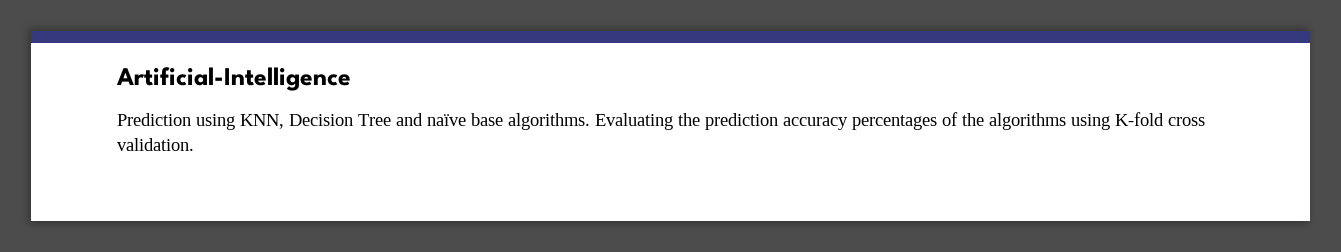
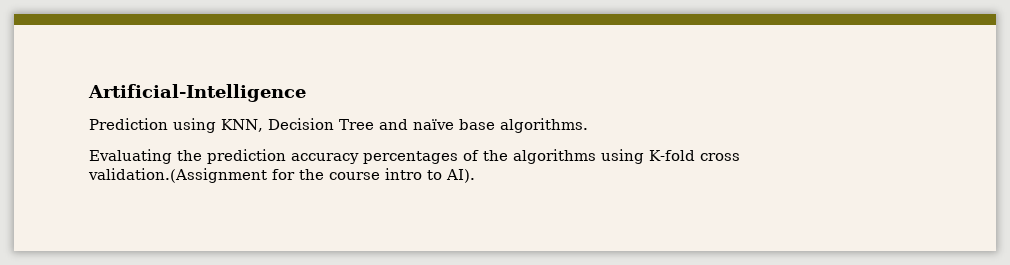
- Prediction using KNN, Decision Tree and naïve base algorithms. Evaluating the prediction accuracy percentages of the algorithms using K-fold cross validation.
+ Prediction using KNN, Decision Tree and naïve base algorithms.
+ Evaluating the prediction accuracy percentages of the algorithms using K-fold cross validation.(Assignment for the course intro to AI).

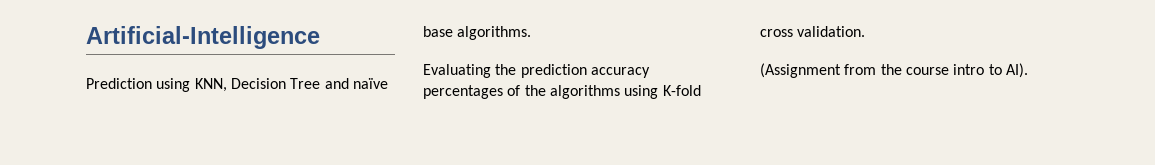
- Evaluating the prediction accuracy percentages of the algorithms using K-fold cross validation.(Assignment for the course intro to AI).
+ Evaluating the prediction accuracy percentages of the algorithms using K-fold cross validation.
+ (Assignment from the course intro to AI).

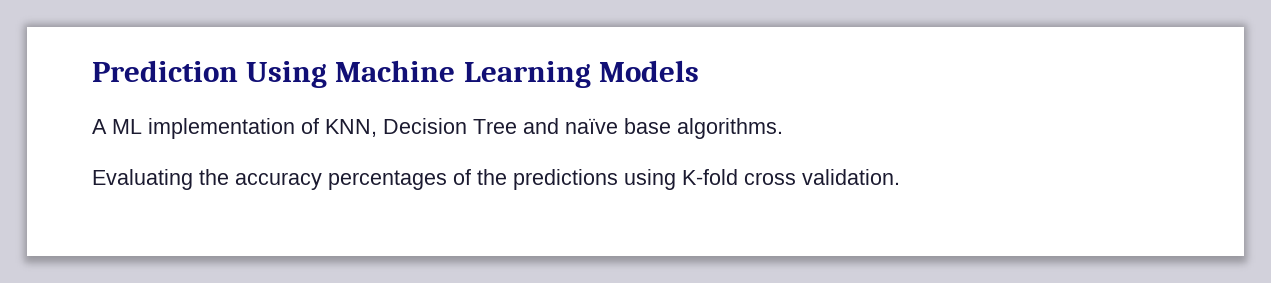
- Artificial-Intelligence
- Prediction using KNN, Decision Tree and naïve base algorithms.
+ Prediction Using Machine Learning Models
+ A ML implementation of KNN, Decision Tree and naïve base algorithms.
- Evaluating the prediction accuracy percentages of the algorithms using K-fold cross validation.
+ Evaluating the accuracy percentages of the predictions using K-fold cross validation.
- (Assignment from the course intro to AI).

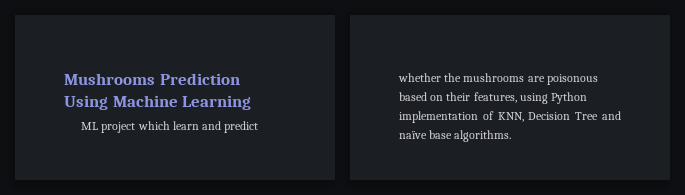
- Prediction Using Machine Learning Models
- A ML implementation of KNN, Decision Tree and naïve base algorithms.
+ Mushrooms Prediction Using Machine Learning
+ ML project which learn and predict whether the mushrooms are poisonous based on their features, using Python implementation of KNN, Decision Tree and naïve base algorithms.
- Evaluating the accuracy percentages of the predictions using K-fold cross validation.

